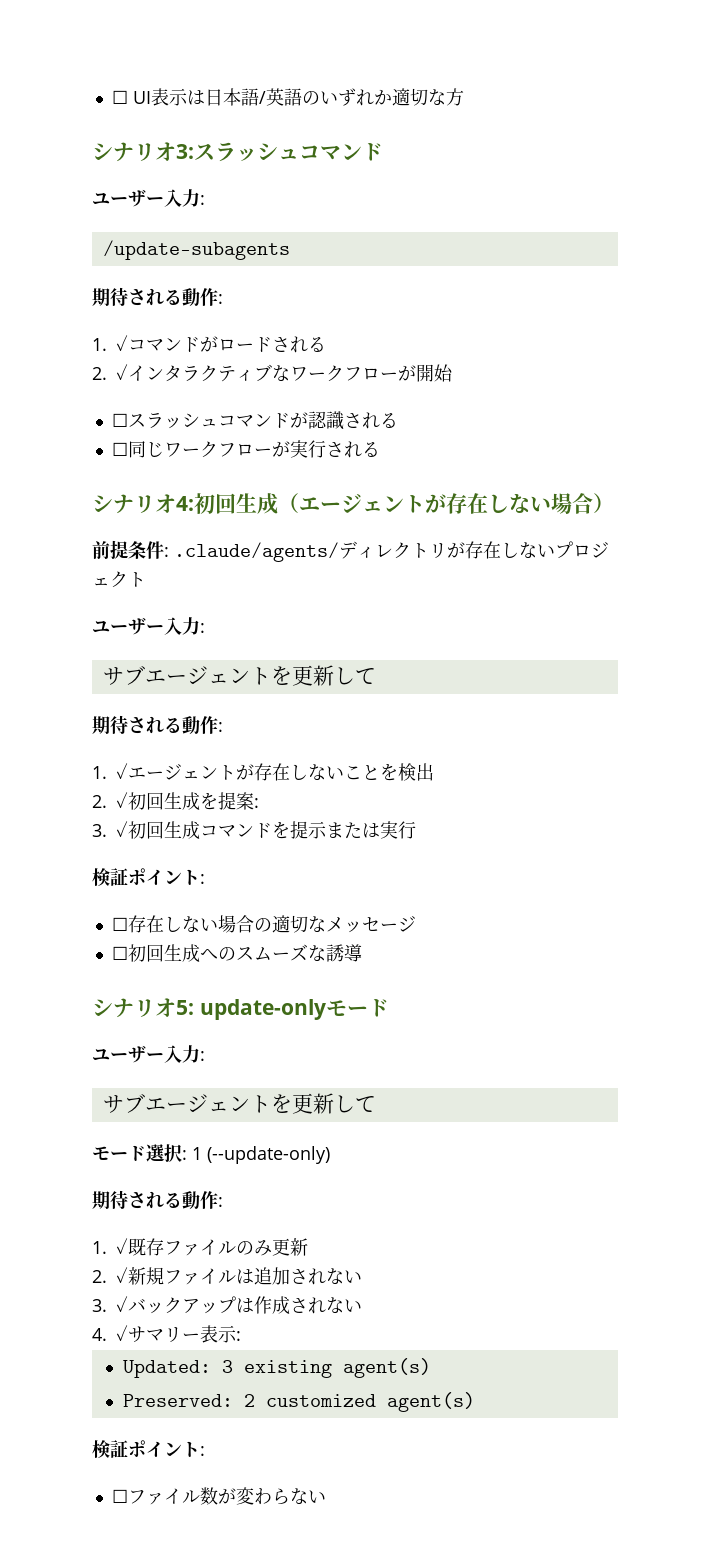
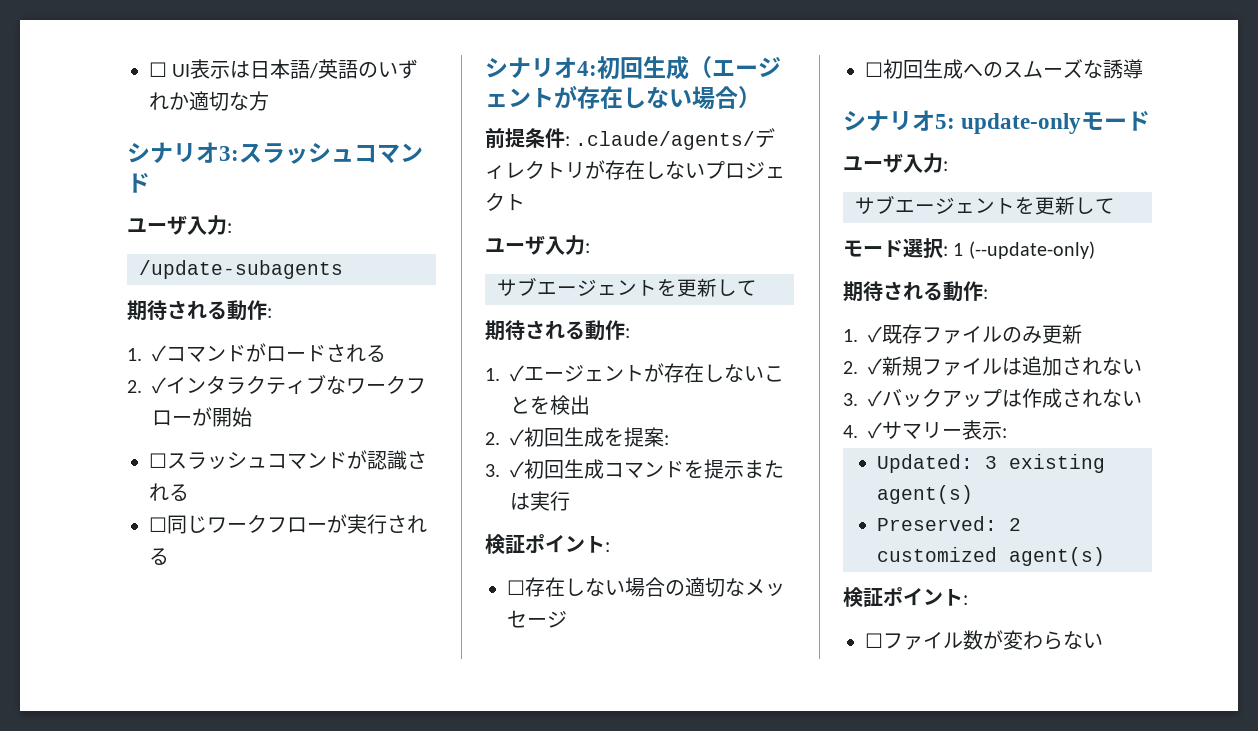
  シナリオ3:スラッシュコマンド
- ユーザー入力:
+ ユーザ入力:
  前提条件: .claude/agents/ディレクトリが存在しないプロジェクト
- ユーザー入力:
+ ユーザ入力:
  シナリオ5: update-onlyモード
- ユーザー入力:
+ ユーザ入力:

